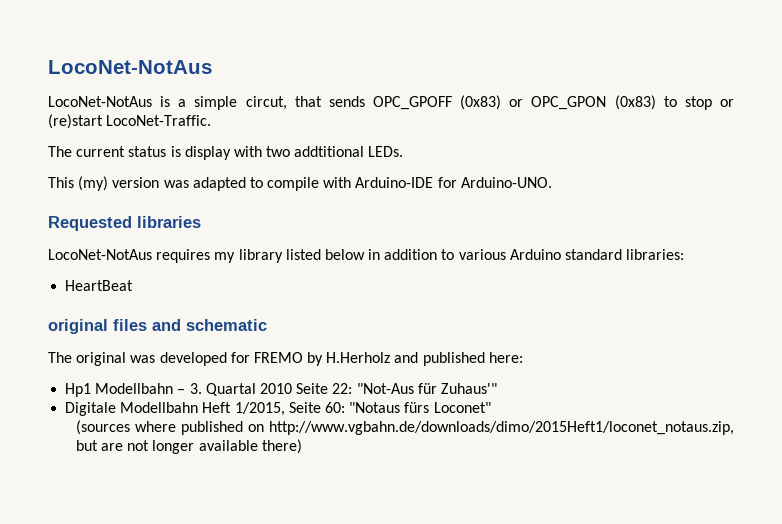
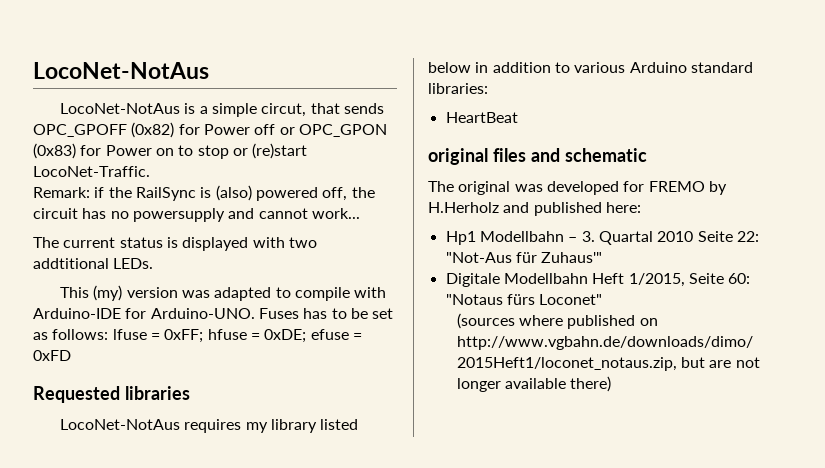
- LocoNet-NotAus is a simple circut, that sends OPC_GPOFF (0x83) or OPC_GPON (0x83) to stop or (re)start LocoNet-Traffic.
+ LocoNet-NotAus is a simple circut, that sends OPC_GPOFF (0x82) for Power off or OPC_GPON (0x83) for Power on to stop or (re)start LocoNet-Traffic.
+ Remark: if the RailSync is (also) powered off, the circuit has no powersupply and cannot work...
- The current status is display with two addtitional LEDs.
+ The current status is displayed with two addtitional LEDs.
+ Fuses has to be set as follows: lfuse = 0xFF; hfuse = 0xDE; efuse = 0xFD

